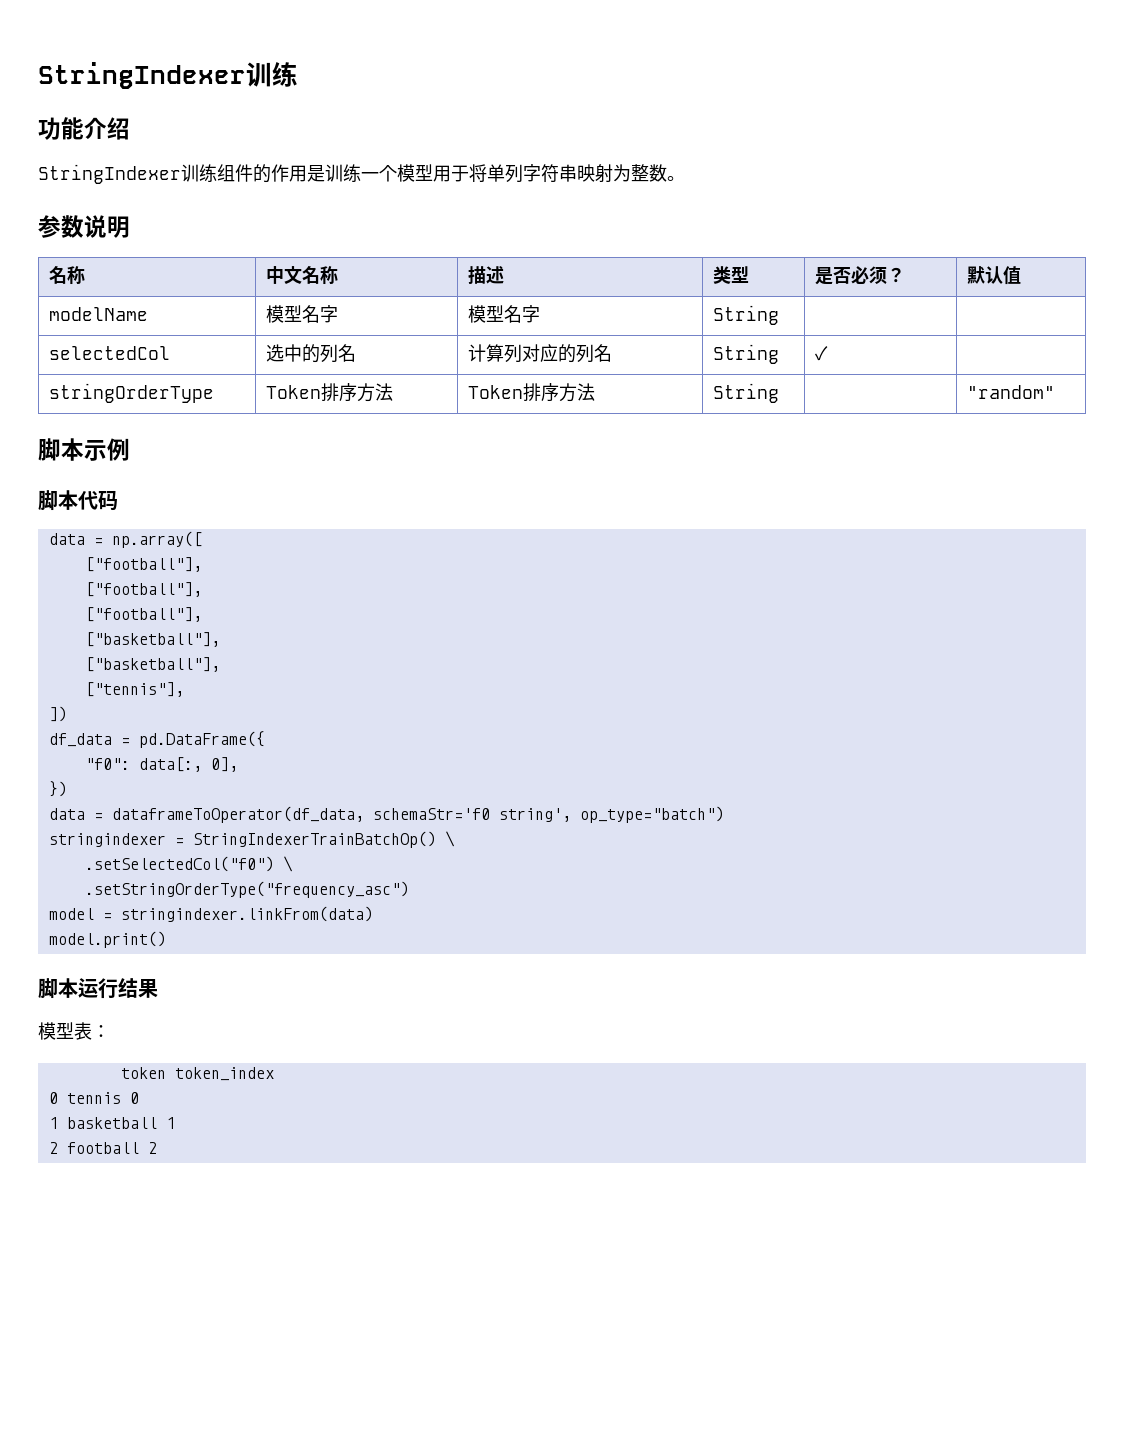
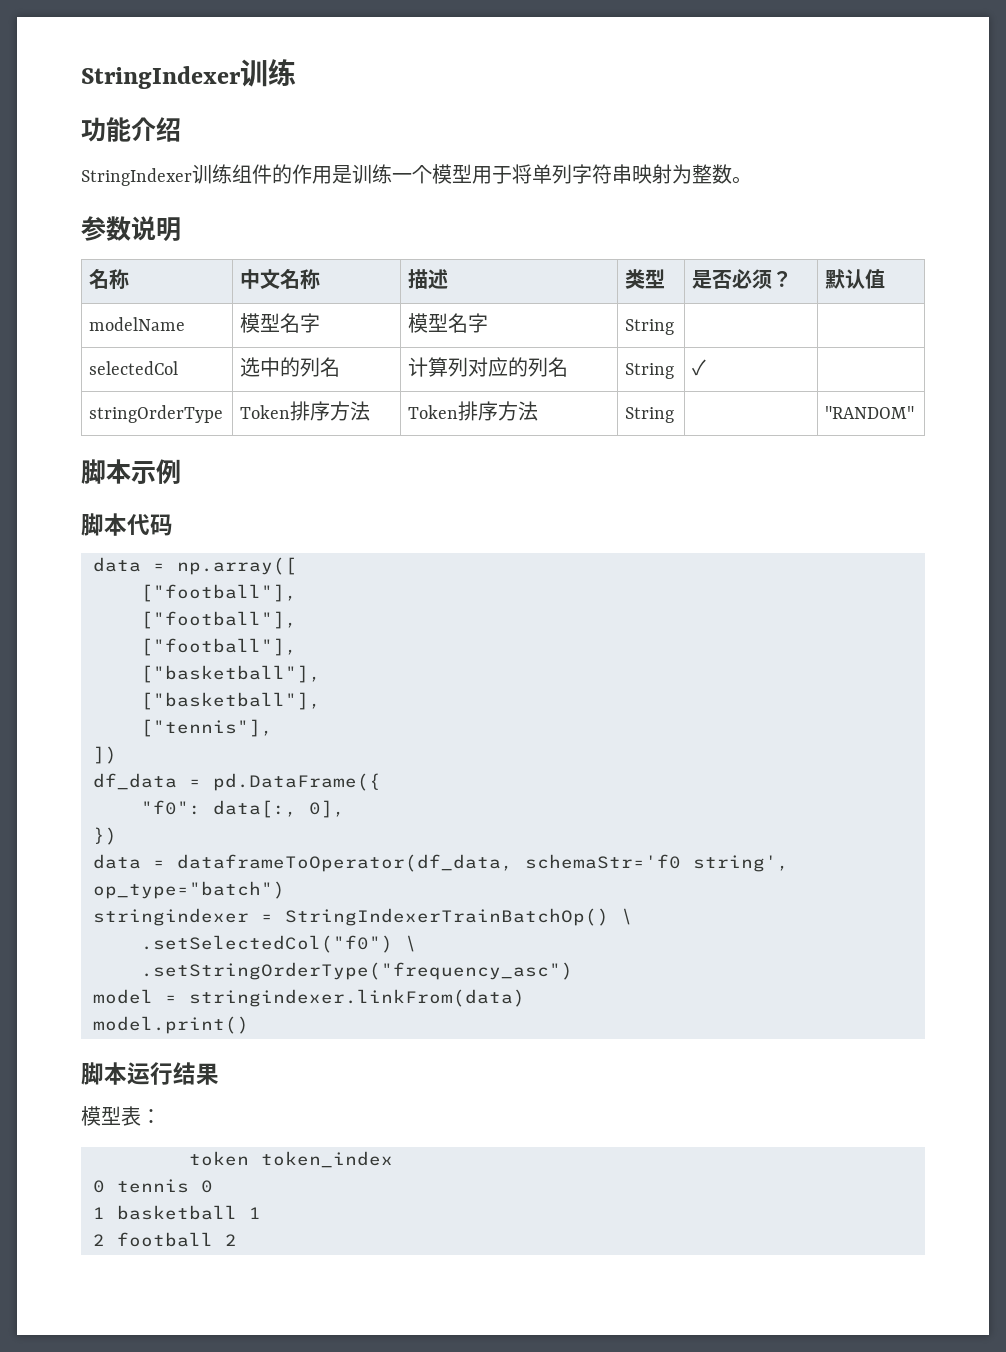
- stringOrderType | Token排序方法 | Token排序方法 | String | | "random"
+ stringOrderType | Token排序方法 | Token排序方法 | String | | "RANDOM"

